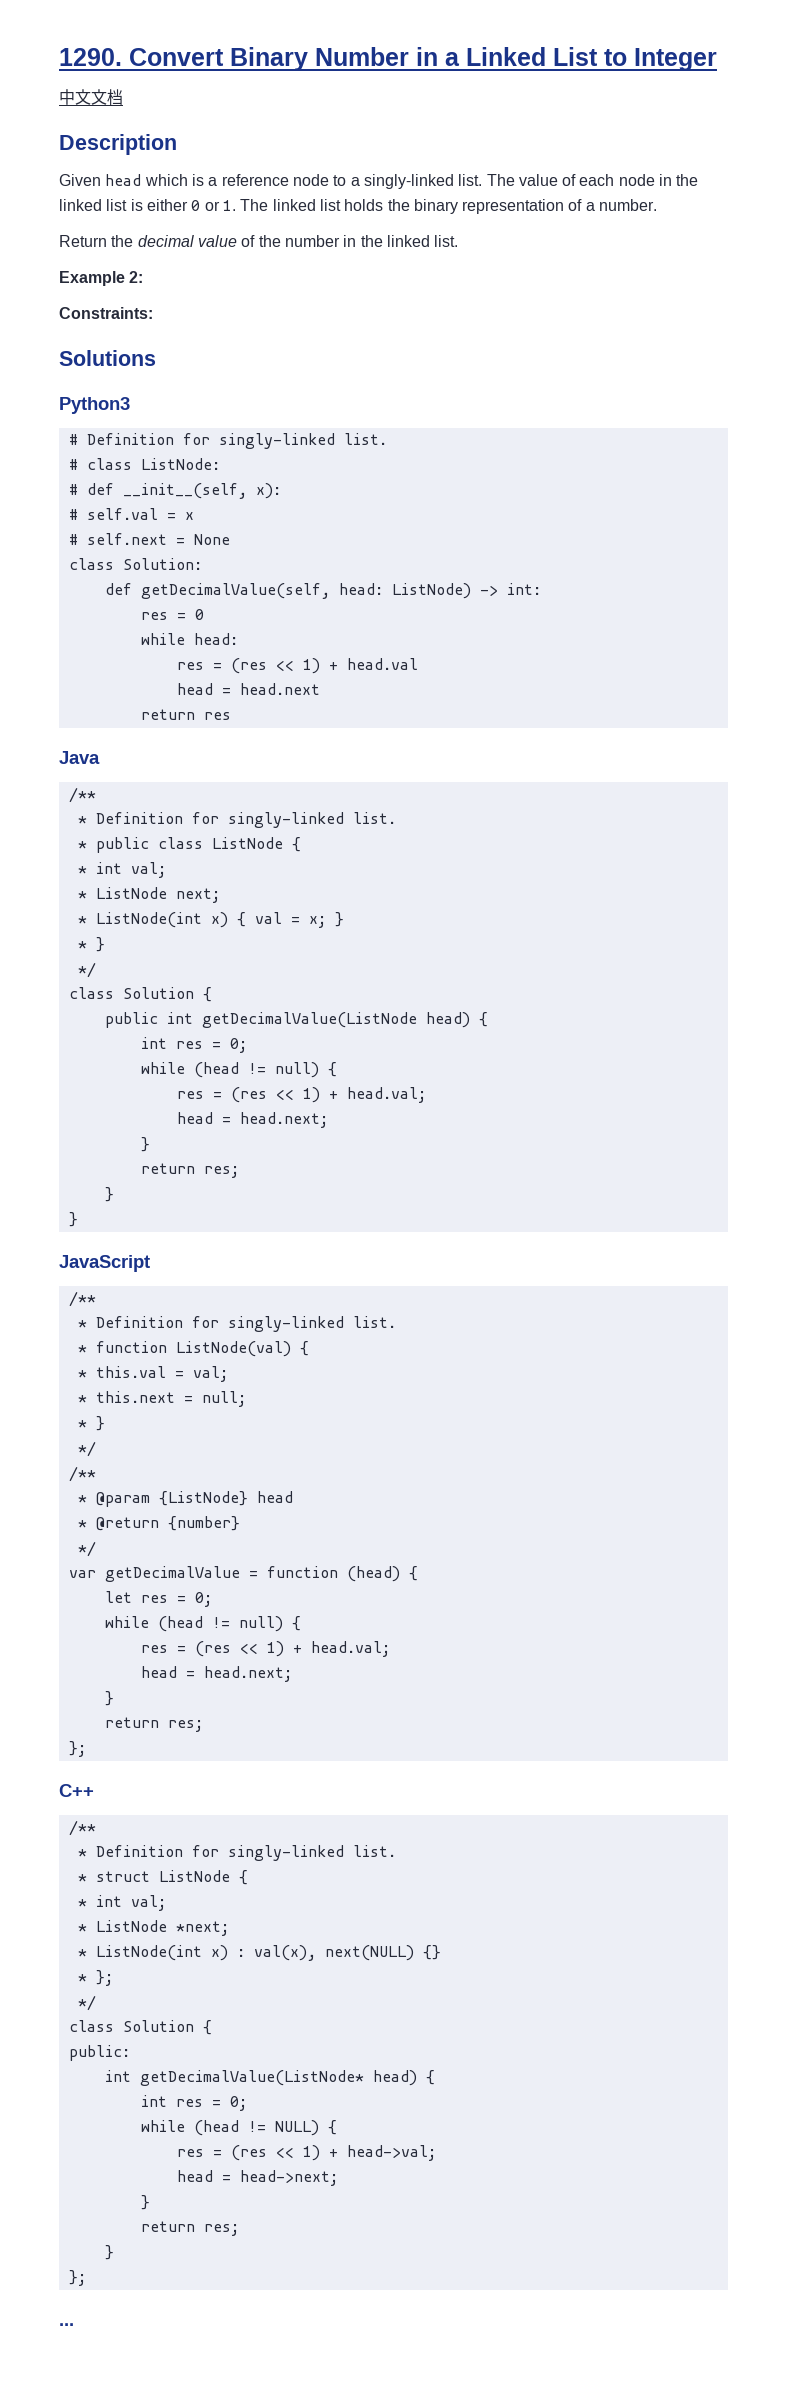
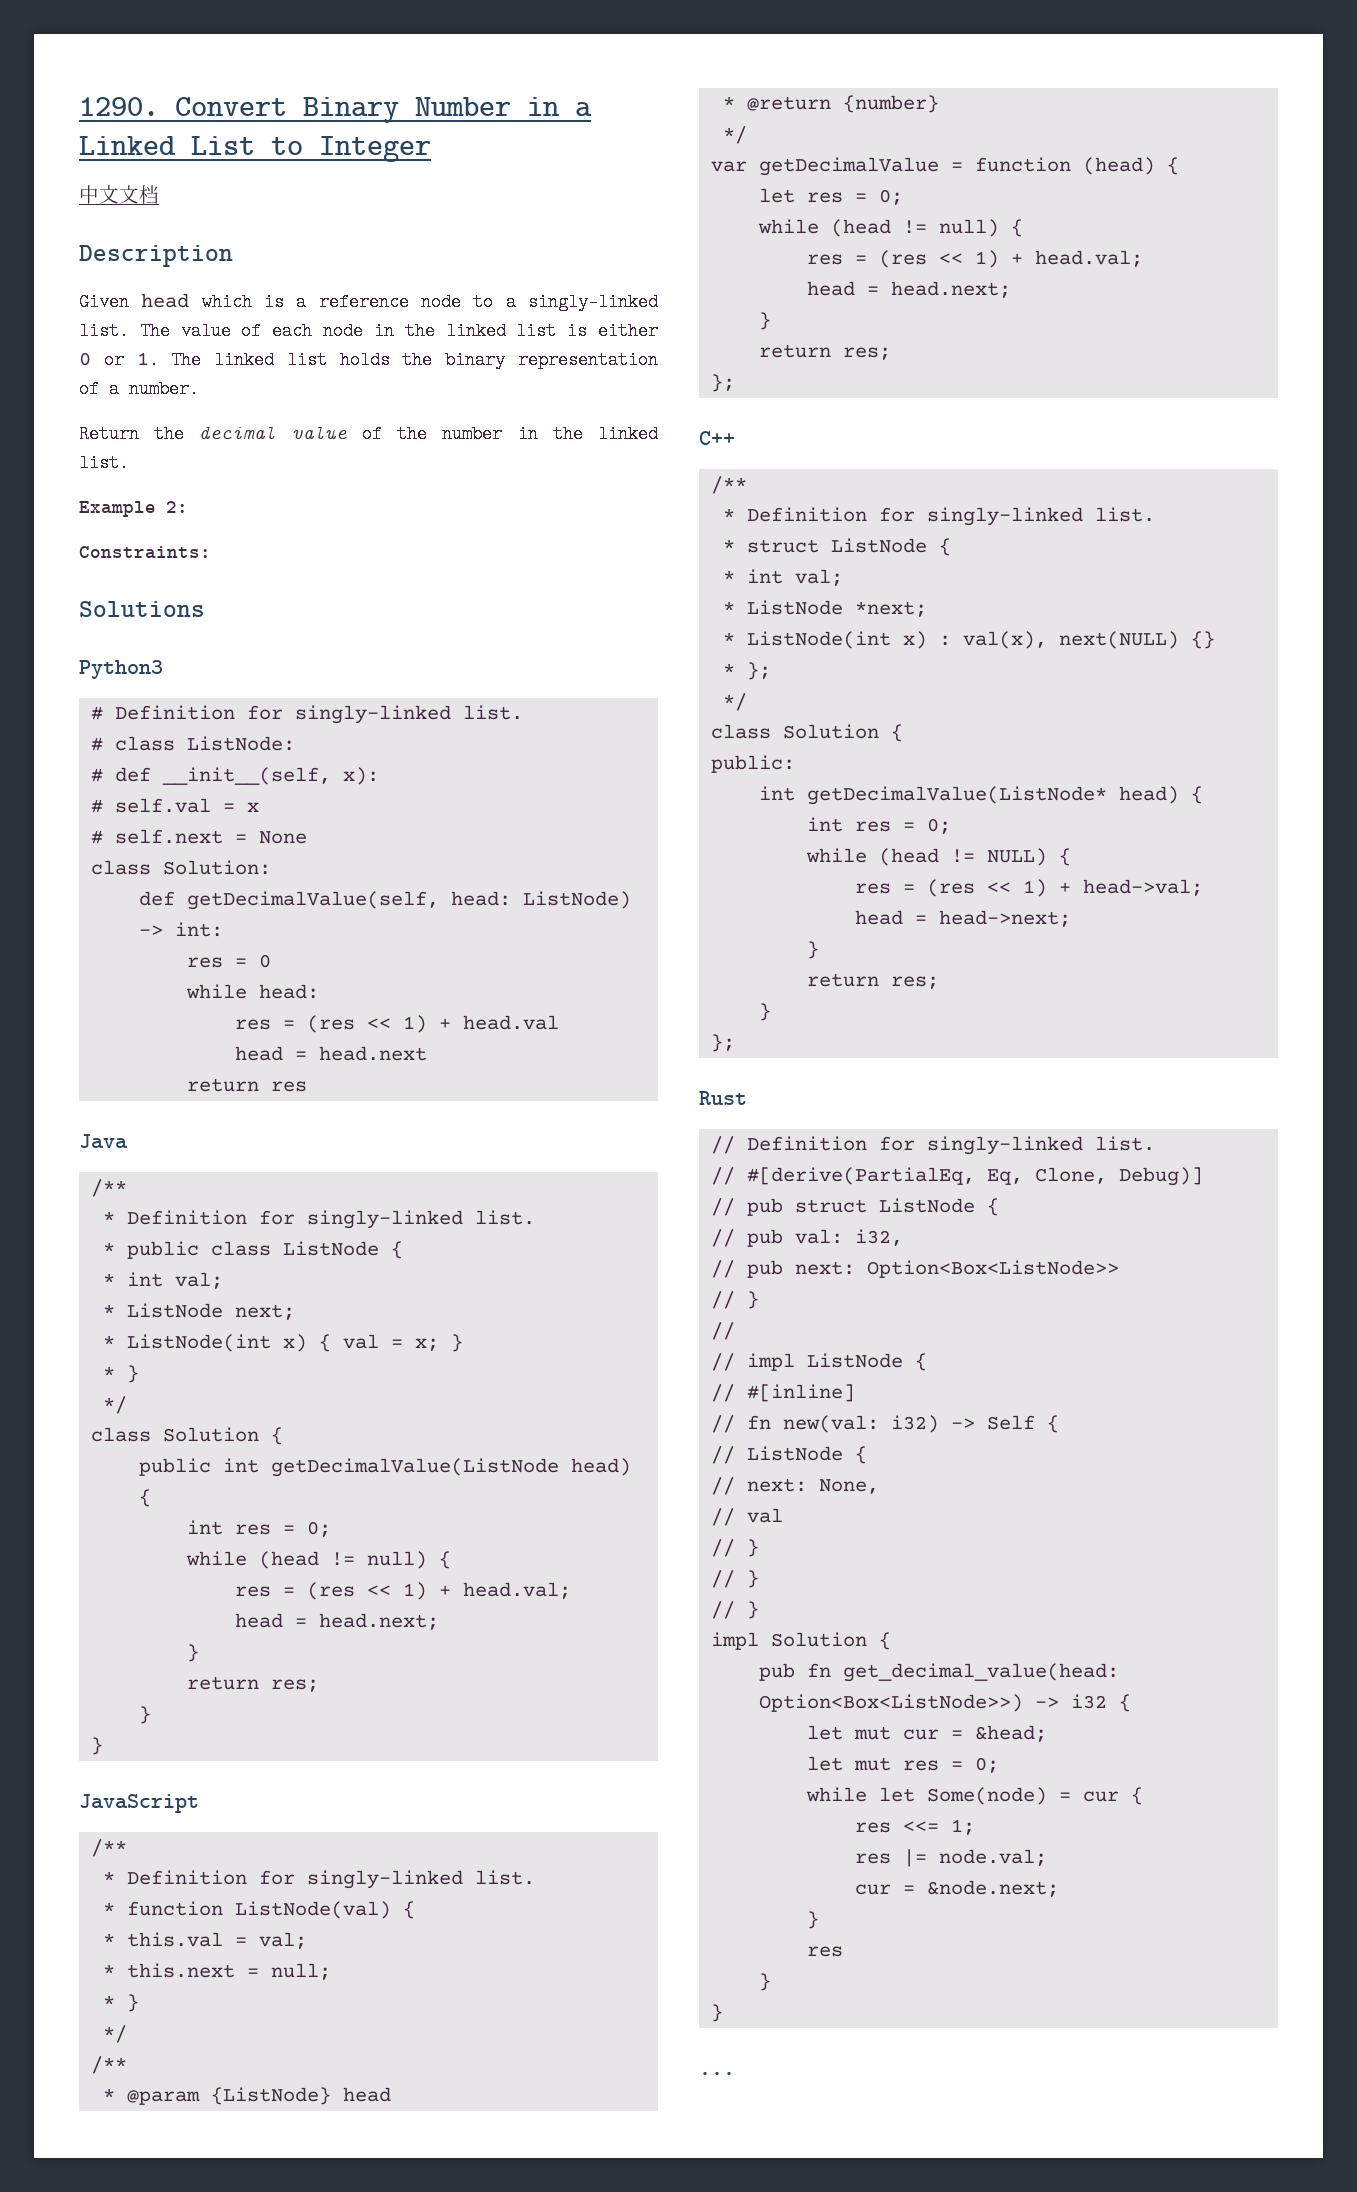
+ Rust
+ // Definition for singly-linked list.
+ // #[derive(PartialEq, Eq, Clone, Debug)]
+ // pub struct ListNode {
+ // pub val: i32,
+ // pub next: Option<Box<ListNode>>
+ // }
+ //
+ // impl ListNode {
+ // #[inline]
+ // fn new(val: i32) -> Self {
+ // ListNode {
+ // next: None,
+ // val
+ // }
+ // }
+ // }
+ impl Solution {
+ pub fn get_decimal_value(head: Option<Box<ListNode>>) -> i32 {
+ let mut cur = &head;
+ let mut res = 0;
+ while let Some(node) = cur {
+ res <<= 1;
+ res |= node.val;
+ cur = &node.next;
+ }
+ res
+ }
+ }

